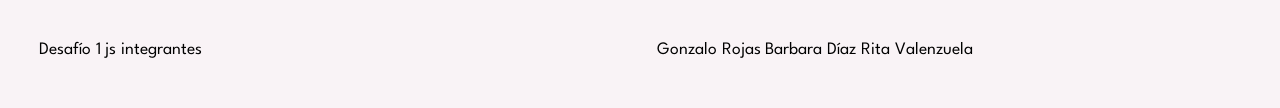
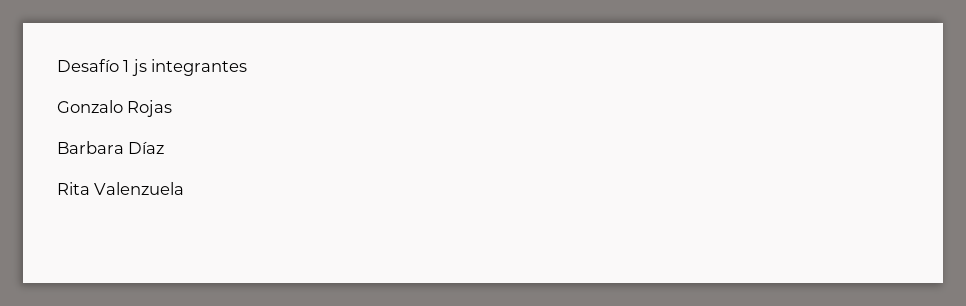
- Gonzalo Rojas Barbara Díaz Rita Valenzuela
+ Gonzalo Rojas
+ Barbara Díaz
+ Rita Valenzuela

